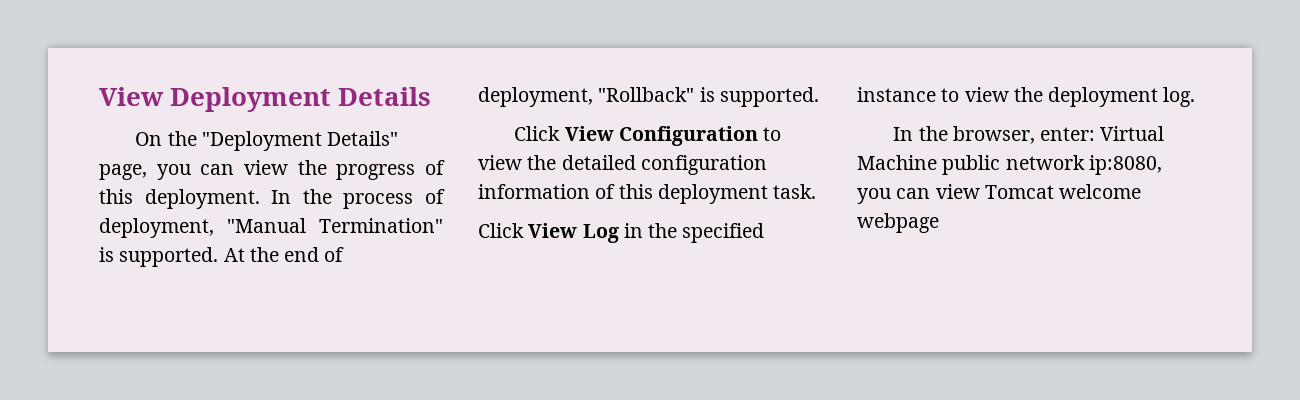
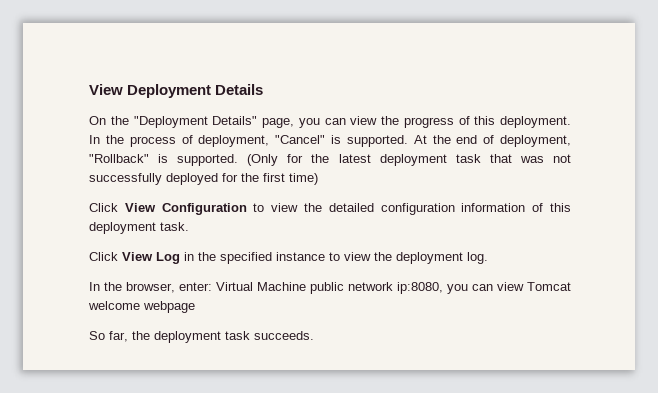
- In the process of deployment, "Manual Termination" is supported.
+ In the process of deployment, "Cancel" is supported.
+ (Only for the latest deployment task that was not successfully deployed for the first time)
+ So far, the deployment task succeeds.

